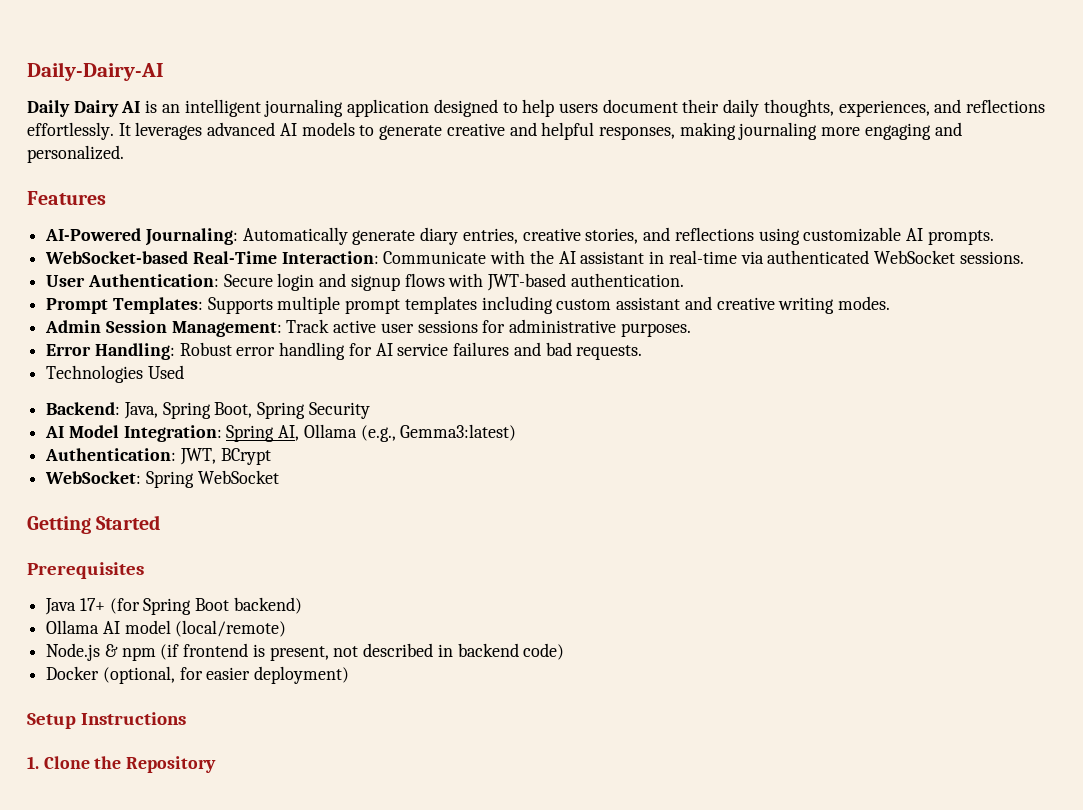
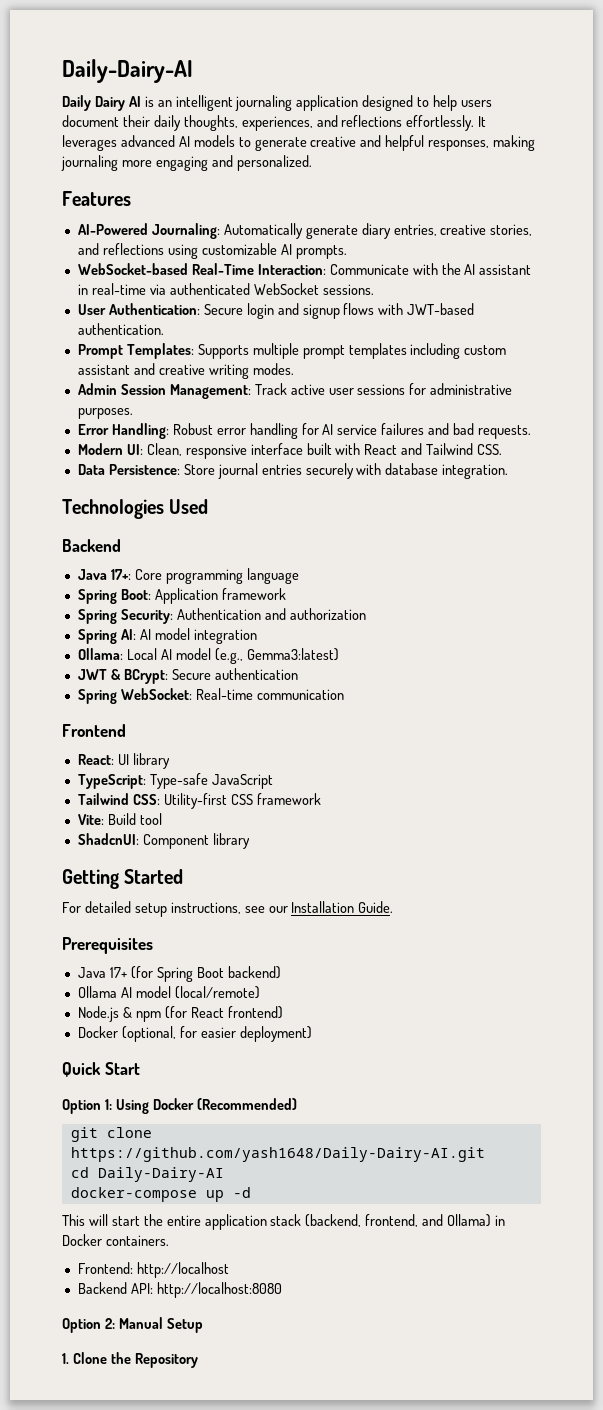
+ Modern UI: Clean, responsive interface built with React and Tailwind CSS.
+ Data Persistence: Store journal entries securely with database integration.
  Technologies Used
- Backend: Java, Spring Boot, Spring Security
- AI Model Integration: Spring AI, Ollama (e.g., Gemma3:latest)
- Authentication: JWT, BCrypt
- WebSocket: Spring WebSocket
+ Backend
+ Java 17+: Core programming language
+ Spring Boot: Application framework
+ Spring Security: Authentication and authorization
+ Spring AI: AI model integration
+ Ollama: Local AI model (e.g., Gemma3:latest)
+ JWT & BCrypt: Secure authentication
+ Spring WebSocket: Real-time communication
+ Frontend
+ React: UI library
+ TypeScript: Type-safe JavaScript
+ Tailwind CSS: Utility-first CSS framework
+ Vite: Build tool
+ ShadcnUI: Component library
  Getting Started
+ For detailed setup instructions, see our Installation Guide.
- Node.js & npm (if frontend is present, not described in backend code)
+ Node.js & npm (for React frontend)
- Setup Instructions
+ Quick Start
+ Option 1: Using Docker (Recommended)
+ git clone https://github.com/yash1648/Daily-Dairy-AI.git
+ cd Daily-Dairy-AI
+ docker-compose up -d
+ This will start the entire application stack (backend, frontend, and Ollama) in Docker containers.
+ Frontend: http://localhost
+ Backend API: http://localhost:8080
+ Option 2: Manual Setup

